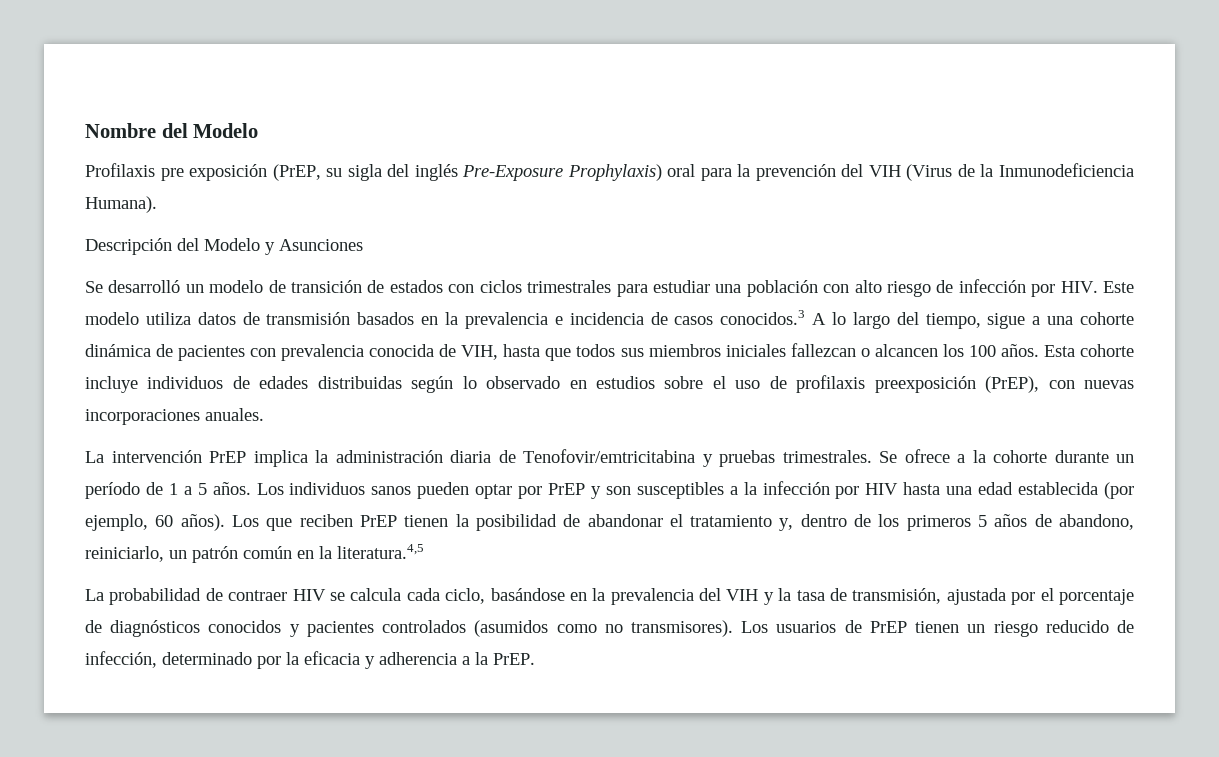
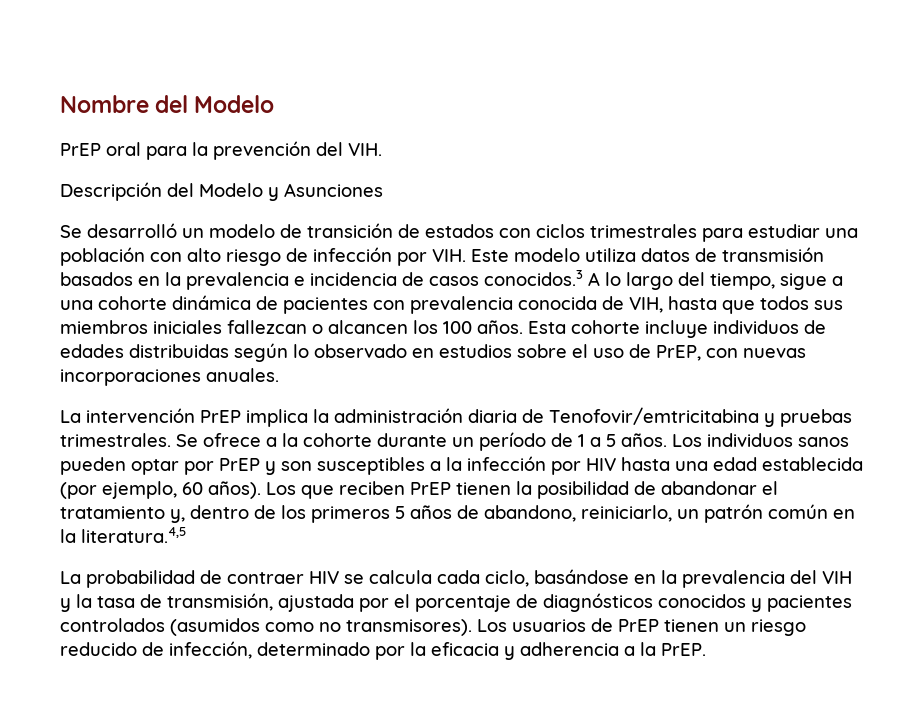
- Profilaxis pre exposición (PrEP, su sigla del inglés Pre-Exposure Prophylaxis) oral para la prevención del VIH (Virus de la Inmunodeficiencia Humana).
+ PrEP oral para la prevención del VIH.
- Se desarrolló un modelo de transición de estados con ciclos trimestrales para estudiar una población con alto riesgo de infección por HIV. Este modelo utiliza datos de transmisión basados en la prevalencia e incidencia de casos conocidos.3 A lo largo del tiempo, sigue a una cohorte dinámica de pacientes con prevalencia conocida de VIH, hasta que todos sus miembros iniciales fallezcan o alcancen los 100 años.
+ Se desarrolló un modelo de transición de estados con ciclos trimestrales para estudiar una población con alto riesgo de infección por VIH. Este modelo utiliza datos de transmisión basados en la prevalencia e incidencia de casos conocidos.3 A lo largo del tiempo, sigue a una cohorte dinámica de pacientes con prevalencia conocida de VIH, hasta que todos sus miembros iniciales fallezcan o alcancen los 100 años.
- Esta cohorte incluye individuos de edades distribuidas según lo observado en estudios sobre el uso de profilaxis preexposición (PrEP), con nuevas incorporaciones anuales.
+ Esta cohorte incluye individuos de edades distribuidas según lo observado en estudios sobre el uso de PrEP, con nuevas incorporaciones anuales.

